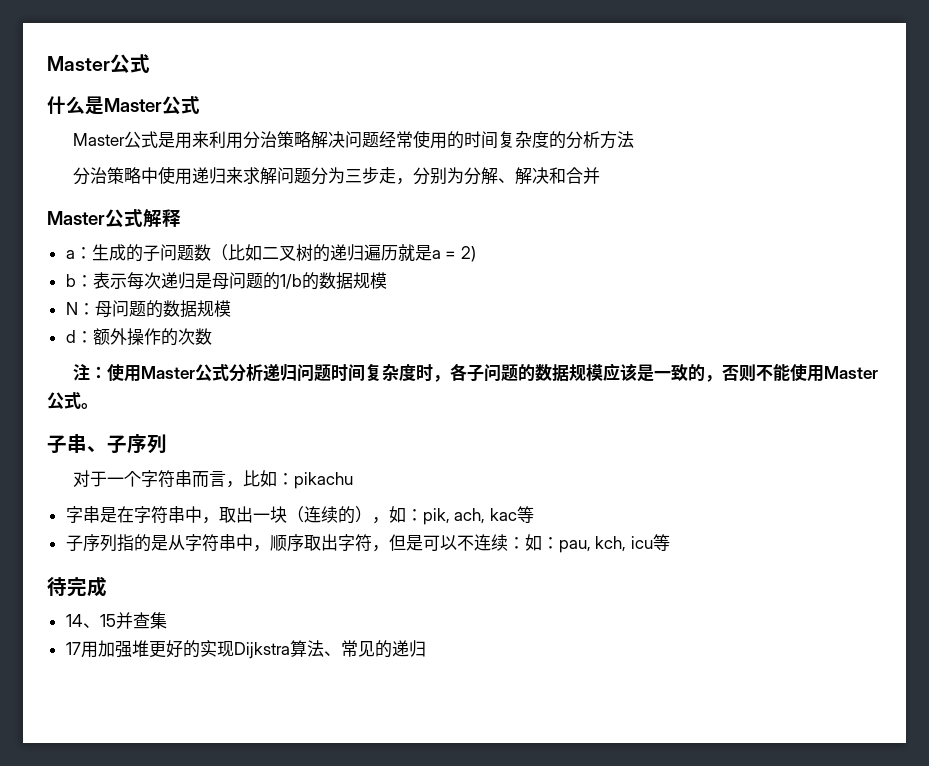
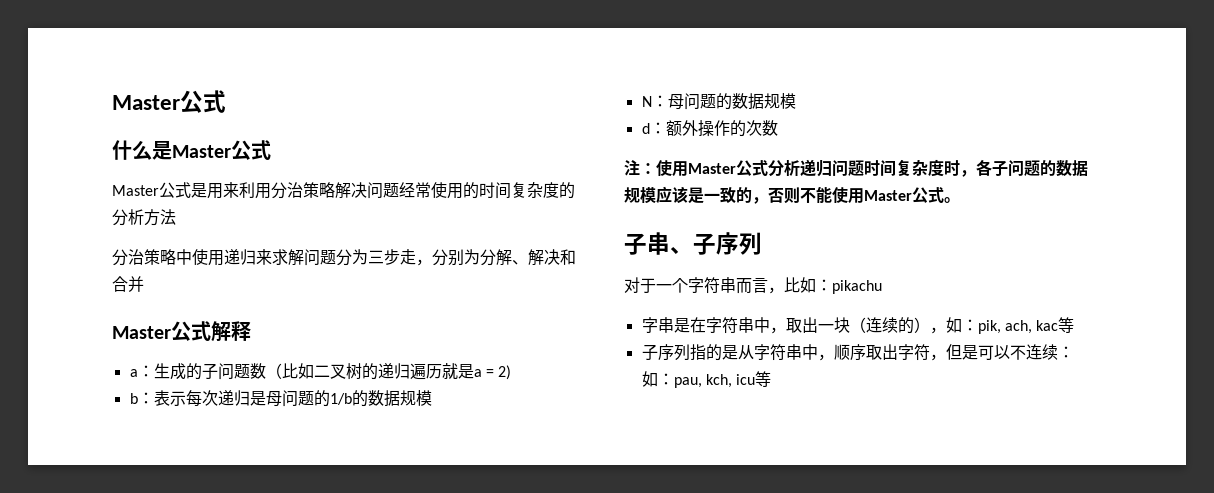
- 待完成
- 14、15并查集
- 17用加强堆更好的实现Dijkstra算法、常见的递归

